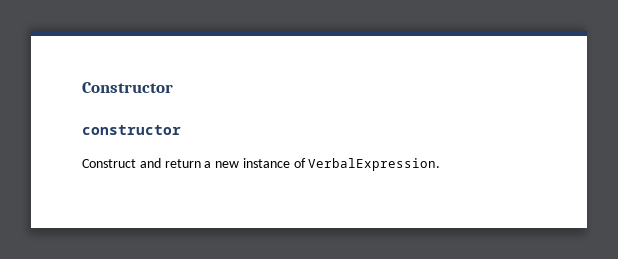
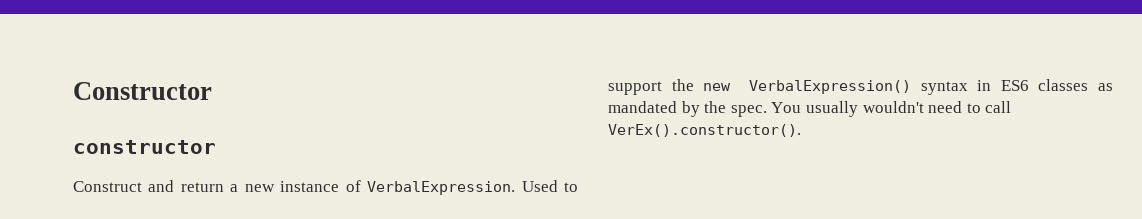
+ Used to support the new VerbalExpression() syntax in ES6 classes as mandated by the spec. You usually wouldn't need to call VerEx().constructor().

